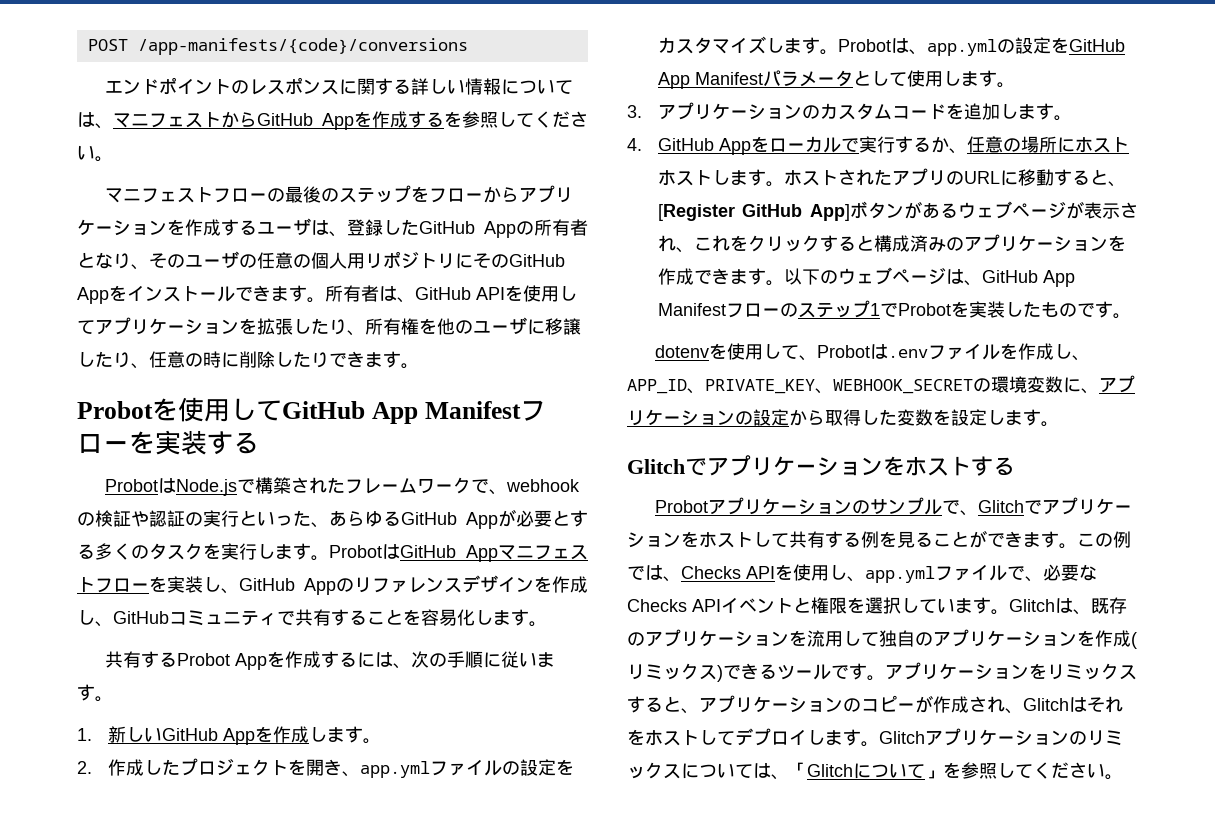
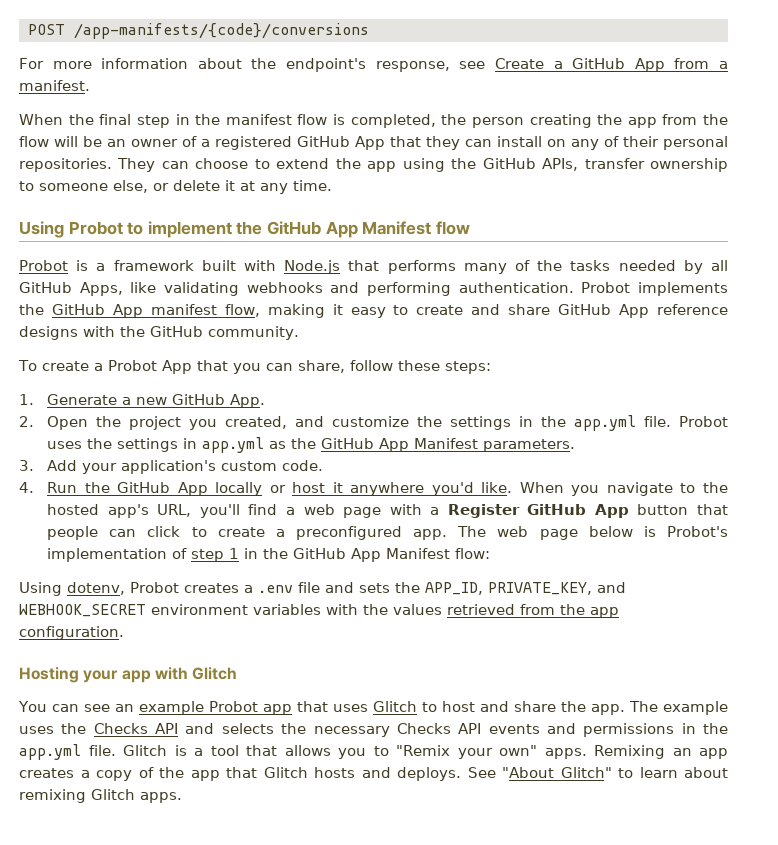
- エンドポイントのレスポンスに関する詳しい情報については、マニフェストからGitHub Appを作成するを参照してください。
- マニフェストフローの最後のステップをフローからアプリケーションを作成するユーザは、登録したGitHub Appの所有者となり、そのユーザの任意の個人用リポジトリにそのGitHub Appをインストールできます。所有者は、GitHub APIを使用してアプリケーションを拡張したり、所有権を他のユーザに移譲したり、任意の時に削除したりできます。
- Probotを使用してGitHub App Manifestフローを実装する
- ProbotはNode.jsで構築されたフレームワークで、webhookの検証や認証の実行といった、あらゆるGitHub Appが必要とする多くのタスクを実行します。ProbotはGitHub Appマニフェストフローを実装し、GitHub Appのリファレンスデザインを作成し、GitHubコミュニティで共有することを容易化します。
- 共有するProbot Appを作成するには、次の手順に従います。
- 1.新しいGitHub Appを作成します。
- 2.作成したプロジェクトを開き、app.ymlファイルの設定をカスタマイズします。Probotは、app.ymlの設定をGitHub App Manifestパラメータとして使用します。
- 3.アプリケーションのカスタムコードを追加します。
- 4. GitHub Appをローカルで実行するか、任意の場所にホストホストします。ホストされたアプリのURLに移動すると、[Register GitHub App]ボタンがあるウェブページが表示され、これをクリックすると構成済みのアプリケーションを作成できます。以下のウェブページは、GitHub App Manifestフローのステップ1でProbotを実装したものです。
- dotenvを使用して、Probotは.envファイルを作成し、APP_ID、PRIVATE_KEY、WEBHOOK_SECRETの環境変数に、アプリケーションの設定から取得した変数を設定します。
- Glitchでアプリケーションをホストする
- Probotアプリケーションのサンプルで、Glitchでアプリケーションをホストして共有する例を見ることができます。この例では、Checks APIを使用し、app.ymlファイルで、必要なChecks APIイベントと権限を選択しています。Glitchは、既存のアプリケーションを流用して独自のアプリケーションを作成(リミックス)できるツールです。アプリケーションをリミックスすると、アプリケーションのコピーが作成され、Glitchはそれをホストしてデプロイします。Glitchアプリケーションのリミックスについては、「Glitchについて」を参照してください。
+ For more information about the endpoint's response, see Create a GitHub App from a manifest.
+ When the final step in the manifest flow is completed, the person creating the app from the flow will be an owner of a registered GitHub App that they can install on any of their personal repositories. They can choose to extend the app using the GitHub APIs, transfer ownership to someone else, or delete it at any time.
+ Using Probot to implement the GitHub App Manifest flow
+ Probot is a framework built with Node.js that performs many of the tasks needed by all GitHub Apps, like validating webhooks and performing authentication. Probot implements the GitHub App manifest flow, making it easy to create and share GitHub App reference designs with the GitHub community.
+ To create a Probot App that you can share, follow these steps:
+ 1. Generate a new GitHub App.
+ 2. Open the project you created, and customize the settings in the app.yml file. Probot uses the settings in app.yml as the GitHub App Manifest parameters.
+ 3. Add your application's custom code.
+ 4. Run the GitHub App locally or host it anywhere you'd like. When you navigate to the hosted app's URL, you'll find a web page with a Register GitHub App button that people can click to create a preconfigured app. The web page below is Probot's implementation of step 1 in the GitHub App Manifest flow:
+ Using dotenv, Probot creates a .env file and sets the APP_ID, PRIVATE_KEY, and WEBHOOK_SECRET environment variables with the values retrieved from the app configuration.
+ Hosting your app with Glitch
+ You can see an example Probot app that uses Glitch to host and share the app. The example uses the Checks API and selects the necessary Checks API events and permissions in the app.yml file. Glitch is a tool that allows you to "Remix your own" apps. Remixing an app creates a copy of the app that Glitch hosts and deploys. See "About Glitch" to learn about remixing Glitch apps.

